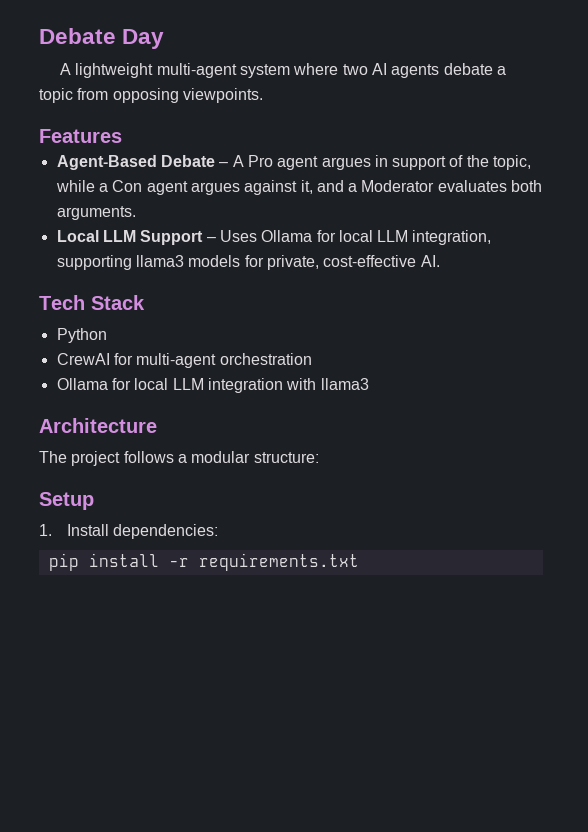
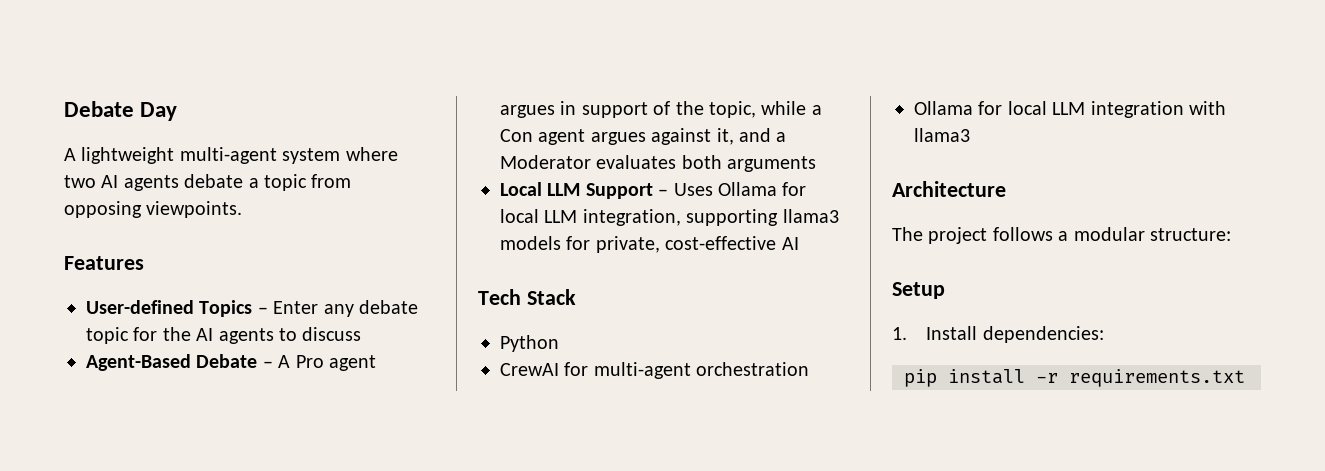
+ User-defined Topics – Enter any debate topic for the AI agents to discuss
- Agent-Based Debate – A Pro agent argues in support of the topic, while a Con agent argues against it, and a Moderator evaluates both arguments.
+ Agent-Based Debate – A Pro agent argues in support of the topic, while a Con agent argues against it, and a Moderator evaluates both arguments
- Local LLM Support – Uses Ollama for local LLM integration, supporting llama3 models for private, cost-effective AI.
+ Local LLM Support – Uses Ollama for local LLM integration, supporting llama3 models for private, cost-effective AI

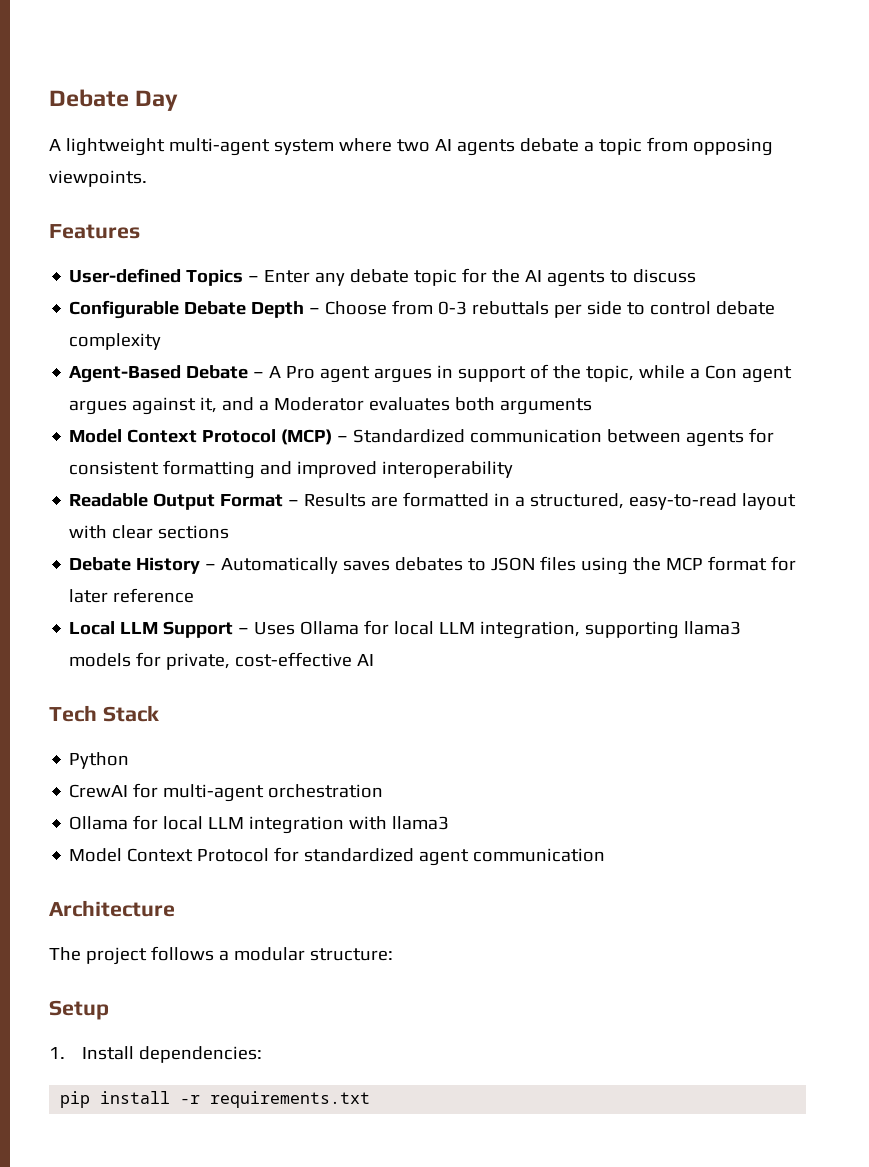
+ Configurable Debate Depth – Choose from 0-3 rebuttals per side to control debate complexity
+ Model Context Protocol (MCP) – Standardized communication between agents for consistent formatting and improved interoperability
+ Readable Output Format – Results are formatted in a structured, easy-to-read layout with clear sections
+ Debate History – Automatically saves debates to JSON files using the MCP format for later reference
+ Model Context Protocol for standardized agent communication

